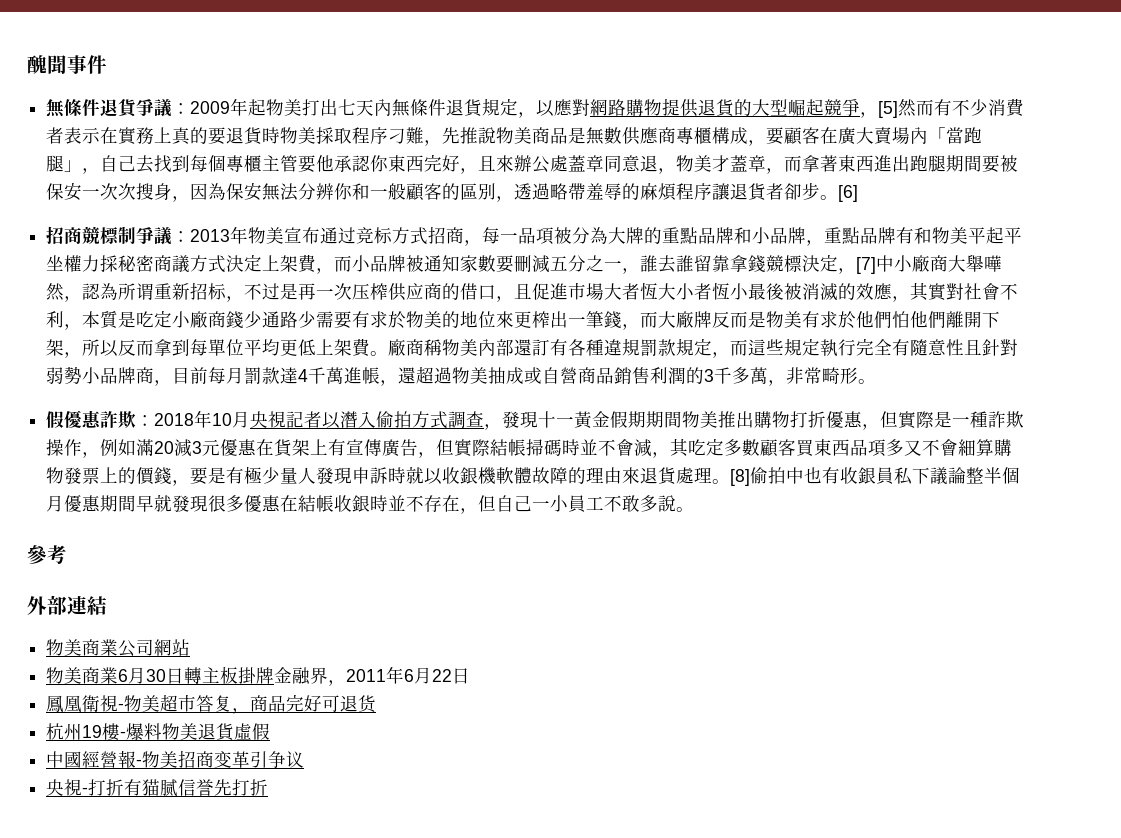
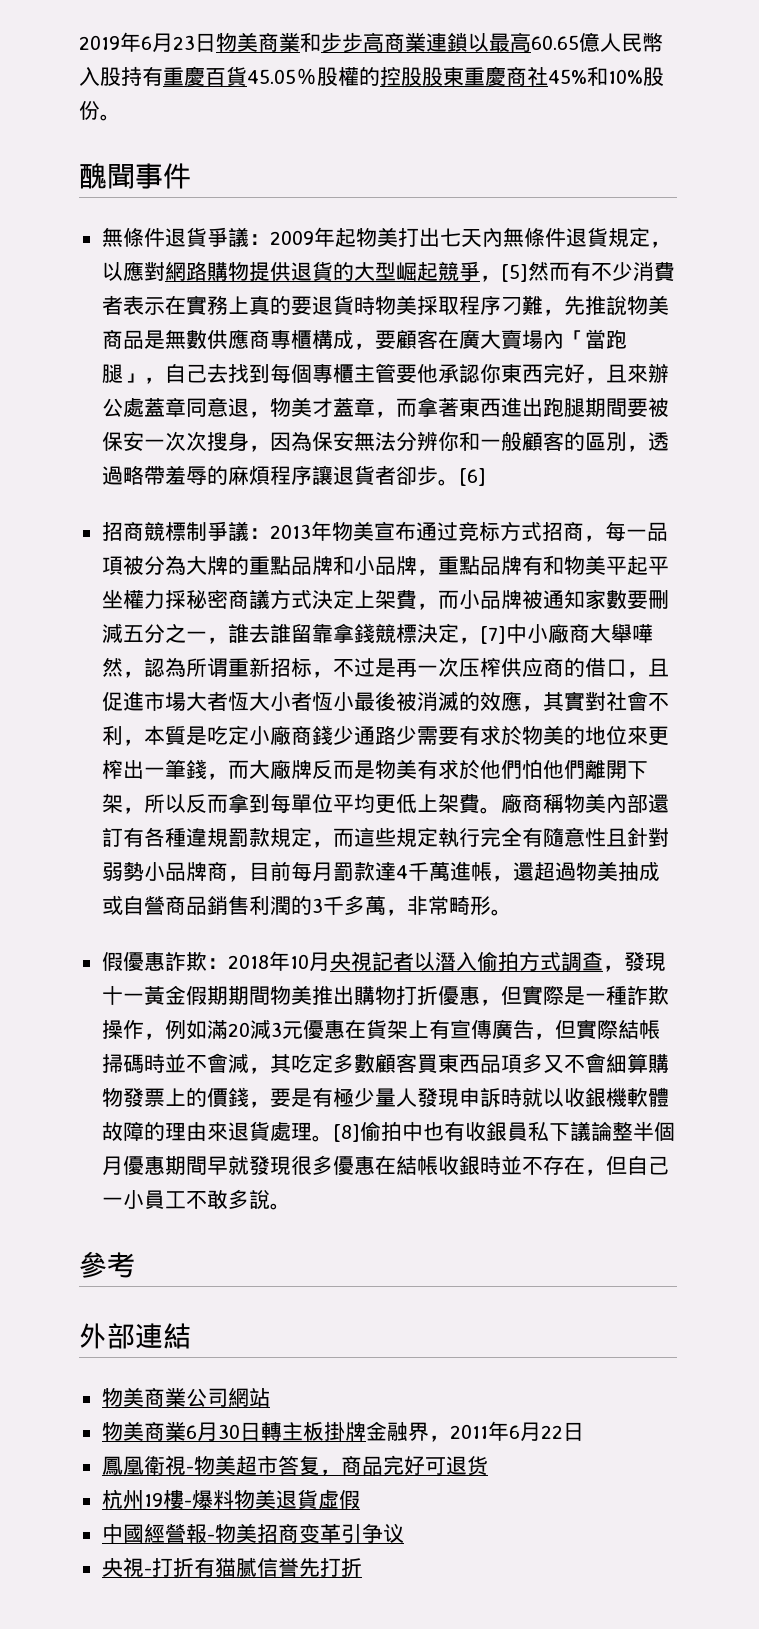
+ 2019年6月23日物美商業和步步高商業連鎖以最高60.65億人民幣入股持有重慶百貨45.05％股權的控股股東重慶商社45%和10%股份。

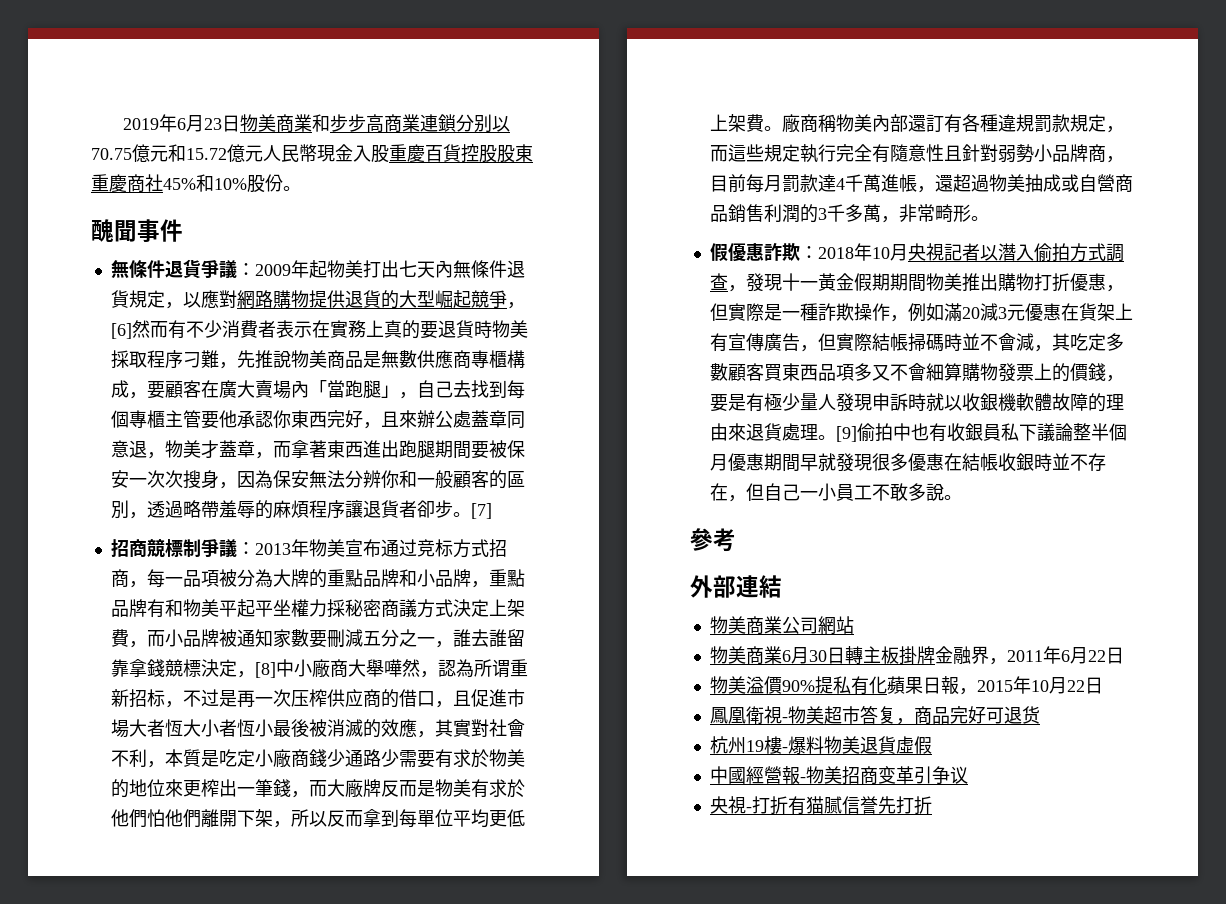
- 2019年6月23日物美商業和步步高商業連鎖以最高60.65億人民幣入股持有重慶百貨45.05％股權的控股股東重慶商社45%和10%股份。
+ 2019年6月23日物美商業和步步高商業連鎖分别以70.75億元和15.72億元人民幣現金入股重慶百貨控股股東重慶商社45%和10%股份。
- 2009年起物美打出七天內無條件退貨規定，以應對網路購物提供退貨的大型崛起競爭，[5]然而有不少消費者表示在實務上真的要退貨時物美採取程序刁難，先推說物美商品是無數供應商專櫃構成，要顧客在廣大賣場內「當跑腿」，自己去找到每個專櫃主管要他承認你東西完好，且來辦公處蓋章同意退，物美才蓋章，而拿著東西進出跑腿期間要被保安一次次搜身，因為保安無法分辨你和一般顧客的區別，透過略帶羞辱的麻煩程序讓退貨者卻步。
+ 2009年起物美打出七天內無條件退貨規定，以應對網路購物提供退貨的大型崛起競爭，[6]然而有不少消費者表示在實務上真的要退貨時物美採取程序刁難，先推說物美商品是無數供應商專櫃構成，要顧客在廣大賣場內「當跑腿」，自己去找到每個專櫃主管要他承認你東西完好，且來辦公處蓋章同意退，物美才蓋章，而拿著東西進出跑腿期間要被保安一次次搜身，因為保安無法分辨你和一般顧客的區別，透過略帶羞辱的麻煩程序讓退貨者卻步。
- [6]
+ [7]
- 2013年物美宣布通过竞标方式招商，每一品項被分為大牌的重點品牌和小品牌，重點品牌有和物美平起平坐權力採秘密商議方式決定上架費，而小品牌被通知家數要刪減五分之一，誰去誰留靠拿錢競標決定，[7]中小廠商大舉嘩然，認為所谓重新招标，不过是再一次压榨供应商的借口，且促進市場大者恆大小者恆小最後被消滅的效應，其實對社會不利，本質是吃定小廠商錢少通路少需要有求於物美的地位來更榨出一筆錢，而大廠牌反而是物美有求於他們怕他們離開下架，所以反而拿到每單位平均更低上架費。
+ 2013年物美宣布通过竞标方式招商，每一品項被分為大牌的重點品牌和小品牌，重點品牌有和物美平起平坐權力採秘密商議方式決定上架費，而小品牌被通知家數要刪減五分之一，誰去誰留靠拿錢競標決定，[8]中小廠商大舉嘩然，認為所谓重新招标，不过是再一次压榨供应商的借口，且促進市場大者恆大小者恆小最後被消滅的效應，其實對社會不利，本質是吃定小廠商錢少通路少需要有求於物美的地位來更榨出一筆錢，而大廠牌反而是物美有求於他們怕他們離開下架，所以反而拿到每單位平均更低上架費。
- [8]偷拍中也有收銀員私下議論整半個月優惠期間早就發現很多優惠在結帳收銀時並不存在，但自己一小員工不敢多說。
+ [9]偷拍中也有收銀員私下議論整半個月優惠期間早就發現很多優惠在結帳收銀時並不存在，但自己一小員工不敢多說。
+ 物美溢價90%提私有化蘋果日報，2015年10月22日

